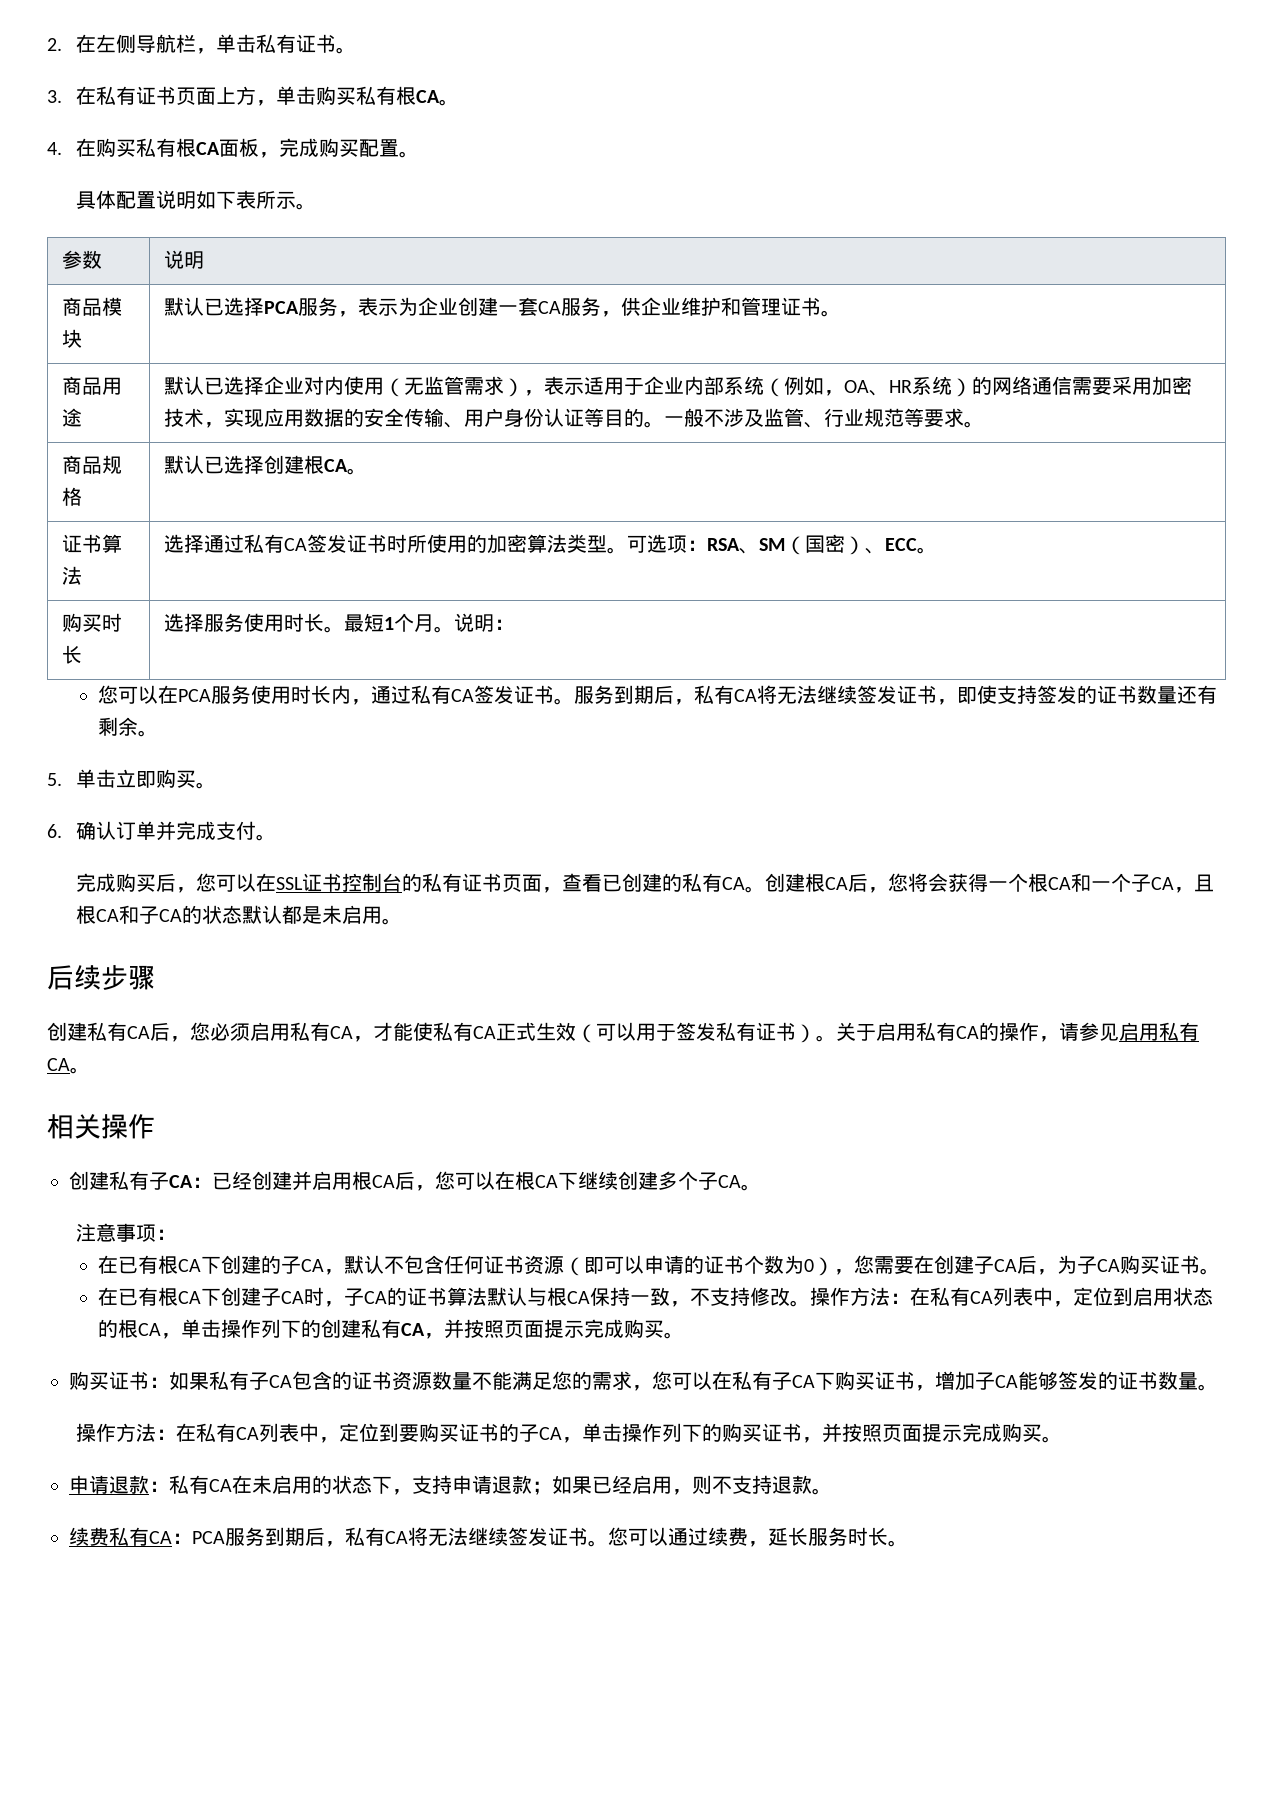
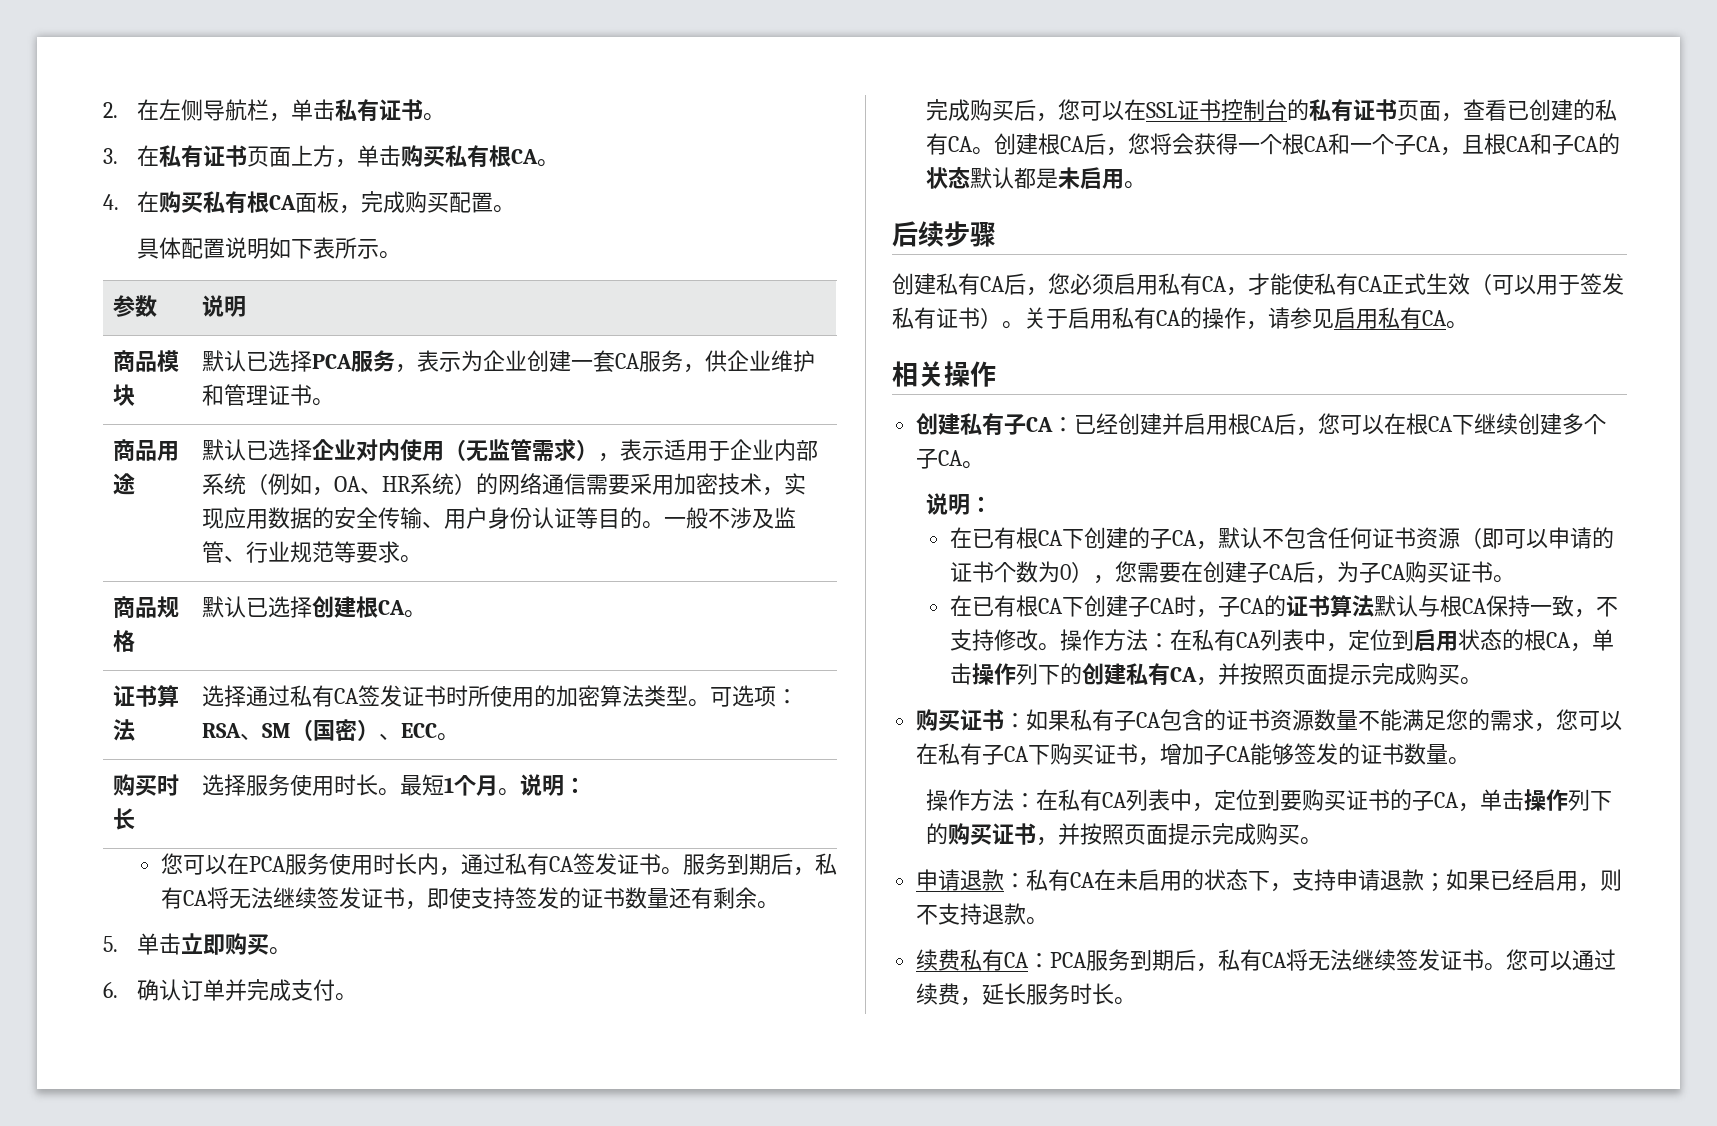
  创建私有子CA：已经创建并启用根CA后，您可以在根CA下继续创建多个子CA。
- 注意事项：
+ 说明：

